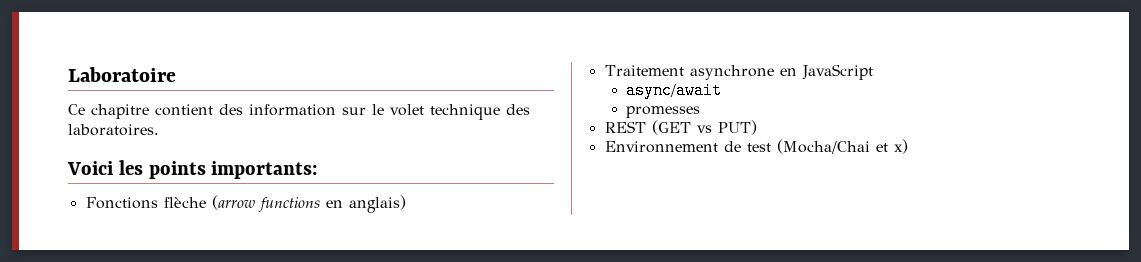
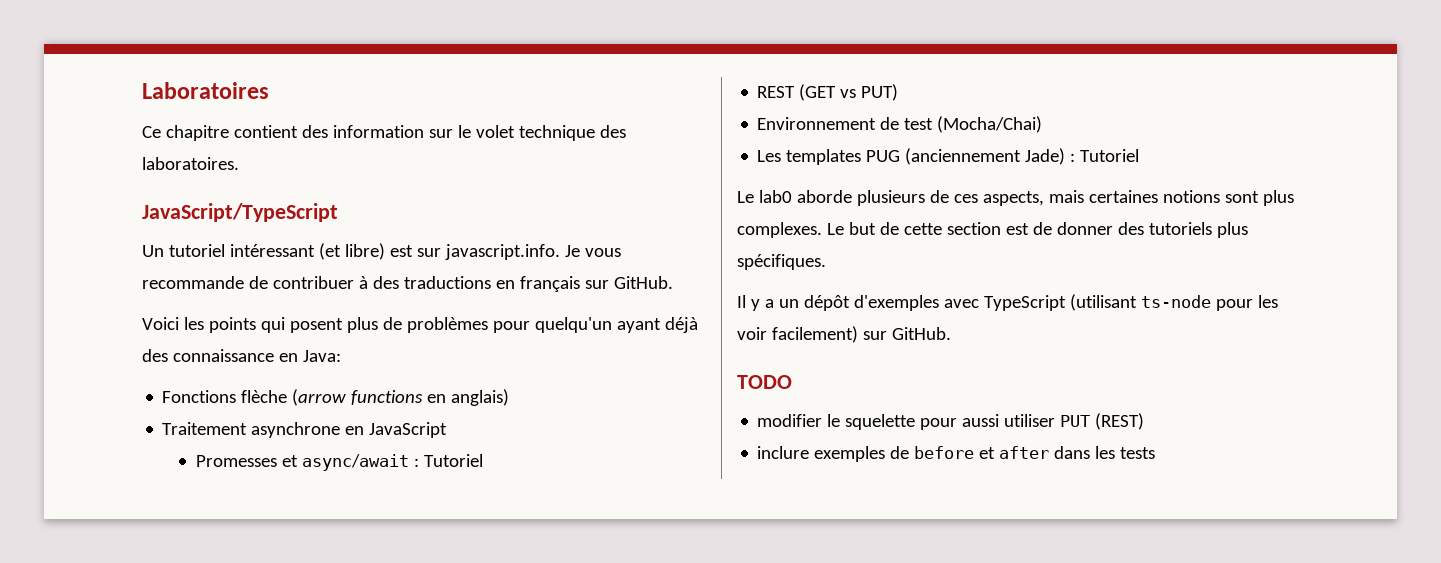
- Laboratoire
+ Laboratoires
- Voici les points importants:
+ JavaScript/TypeScript
+ Un tutoriel intéressant (et libre) est sur javascript.info. Je vous recommande de contribuer à des traductions en français sur GitHub.
+ Voici les points qui posent plus de problèmes pour quelqu'un ayant déjà des connaissance en Java:
- async/await
- promesses
+ Promesses et async/await : Tutoriel
- Environnement de test (Mocha/Chai et x)
+ Environnement de test (Mocha/Chai)
+ Les templates PUG (anciennement Jade) : Tutoriel
+ Le lab0 aborde plusieurs de ces aspects, mais certaines notions sont plus complexes. Le but de cette section est de donner des tutoriels plus spécifiques.
+ Il y a un dépôt d'exemples avec TypeScript (utilisant ts-node pour les voir facilement) sur GitHub.
+ TODO
+ modifier le squelette pour aussi utiliser PUT (REST)
+ inclure exemples de before et after dans les tests

